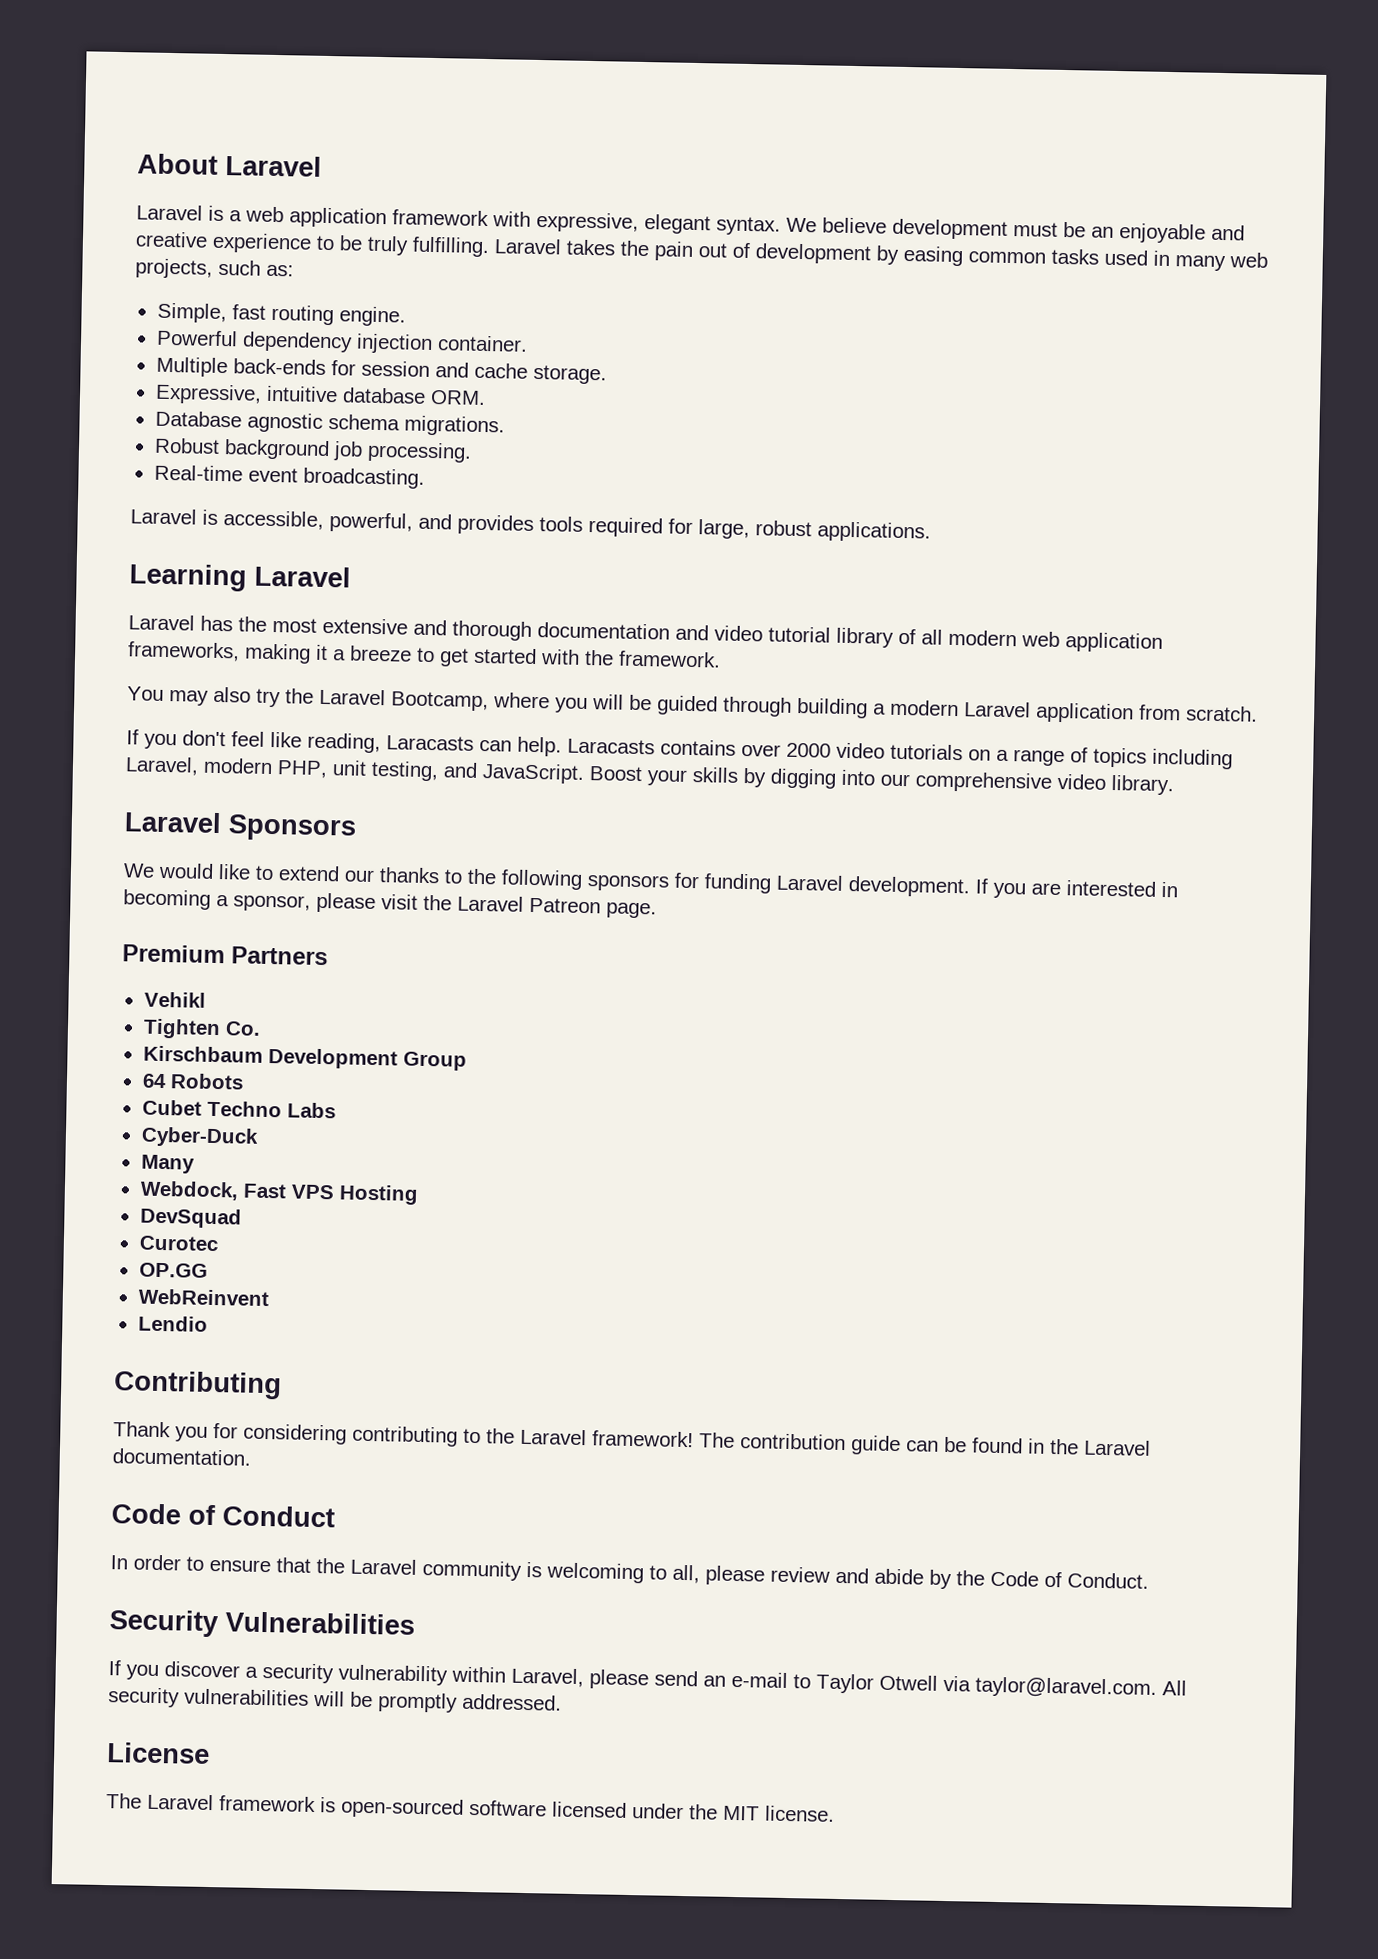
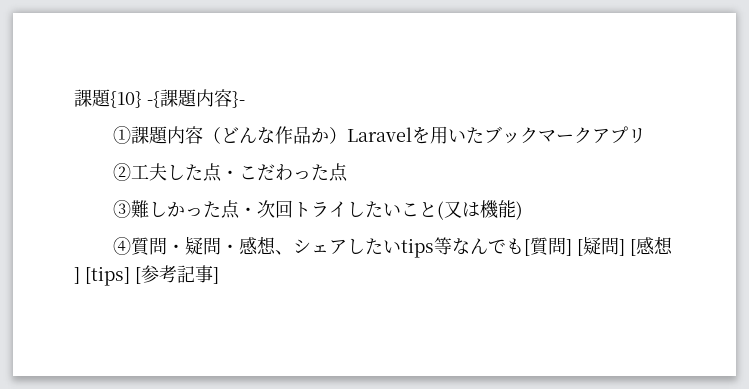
- About Laravel
- Laravel is a web application framework with expressive, elegant syntax. We believe development must be an enjoyable and creative experience to be truly fulfilling. Laravel takes the pain out of development by easing common tasks used in many web projects, such as:
- Simple, fast routing engine.
- Powerful dependency injection container.
- Multiple back-ends for session and cache storage.
- Expressive, intuitive database ORM.
- Database agnostic schema migrations.
- Robust background job processing.
- Real-time event broadcasting.
- Laravel is accessible, powerful, and provides tools required for large, robust applications.
- Learning Laravel
- Laravel has the most extensive and thorough documentation and video tutorial library of all modern web application frameworks, making it a breeze to get started with the framework.
- You may also try the Laravel Bootcamp, where you will be guided through building a modern Laravel application from scratch.
- If you don't feel like reading, Laracasts can help. Laracasts contains over 2000 video tutorials on a range of topics including Laravel, modern PHP, unit testing, and JavaScript. Boost your skills by digging into our comprehensive video library.
- Laravel Sponsors
- We would like to extend our thanks to the following sponsors for funding Laravel development. If you are interested in becoming a sponsor, please visit the Laravel Patreon page.
- Premium Partners
- Vehikl
- Tighten Co.
- Kirschbaum Development Group
- 64 Robots
- Cubet Techno Labs
- Cyber-Duck
- Many
- Webdock, Fast VPS Hosting
- DevSquad
- Curotec
- OP.GG
- WebReinvent
- Lendio
- Contributing
- Thank you for considering contributing to the Laravel framework! The contribution guide can be found in the Laravel documentation.
- Code of Conduct
- In order to ensure that the Laravel community is welcoming to all, please review and abide by the Code of Conduct.
- Security Vulnerabilities
- If you discover a security vulnerability within Laravel, please send an e-mail to Taylor Otwell via taylor@laravel.com. All security vulnerabilities will be promptly addressed.
- License
- The Laravel framework is open-sourced software licensed under the MIT license.
+ 課題{10} -{課題内容}-
+ ①課題内容（どんな作品か）Laravelを用いたブックマークアプリ
+ ②工夫した点・こだわった点
+ ③難しかった点・次回トライしたいこと(又は機能)
+ ④質問・疑問・感想、シェアしたいtips等なんでも[質問] [疑問] [感想] [tips] [参考記事]

